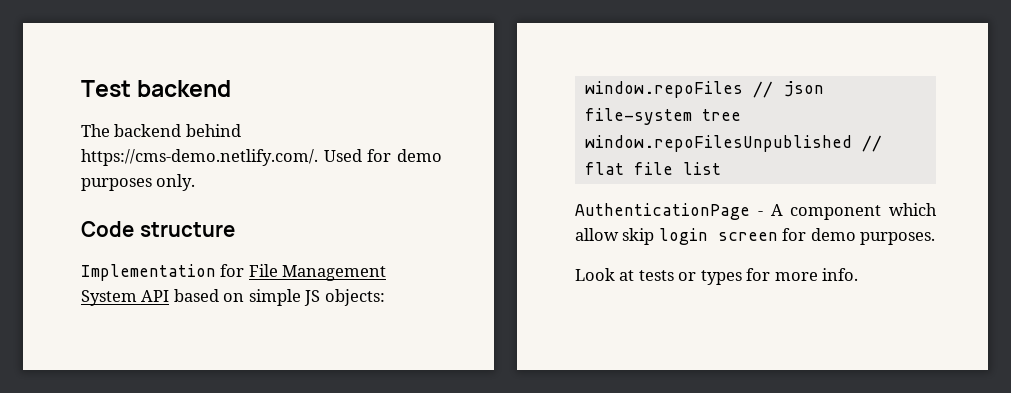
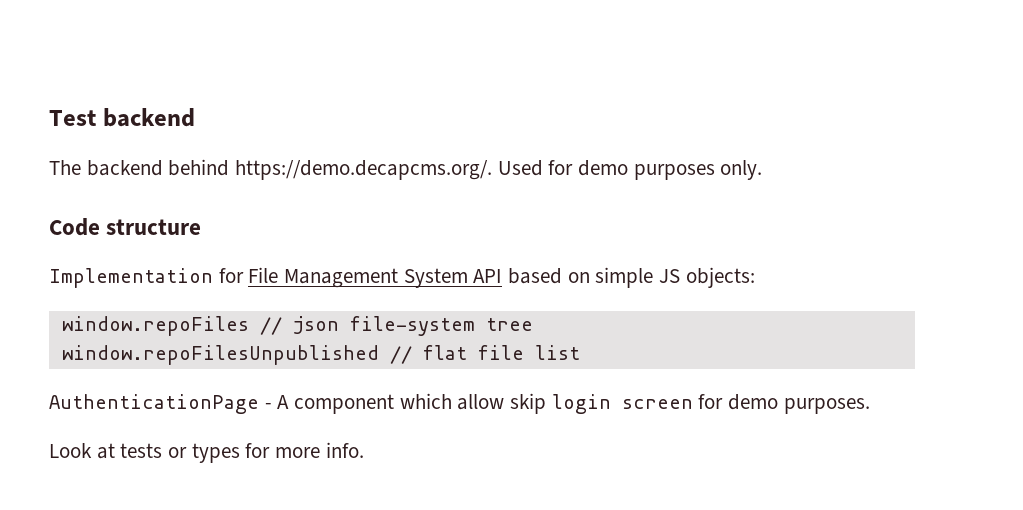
- The backend behind https://cms-demo.netlify.com/. Used for demo purposes only.
+ The backend behind https://demo.decapcms.org/. Used for demo purposes only.

